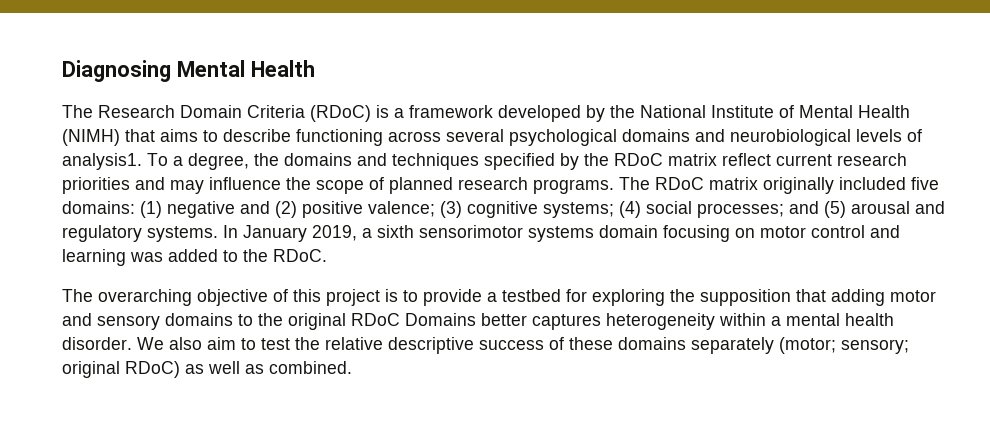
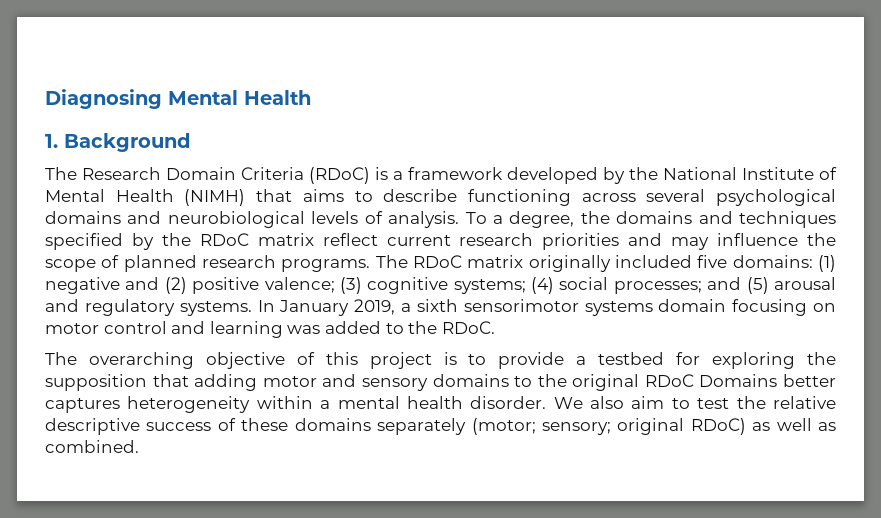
+ 1. Background
- The Research Domain Criteria (RDoC) is a framework developed by the National Institute of Mental Health (NIMH) that aims to describe functioning across several psychological domains and neurobiological levels of analysis1.
+ The Research Domain Criteria (RDoC) is a framework developed by the National Institute of Mental Health (NIMH) that aims to describe functioning across several psychological domains and neurobiological levels of analysis.

